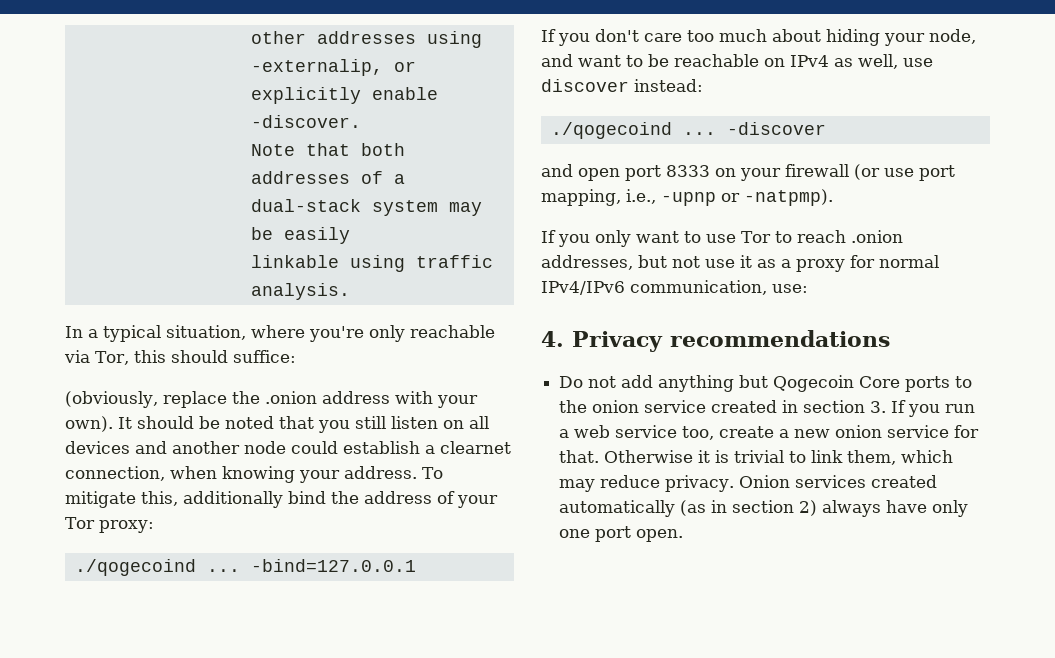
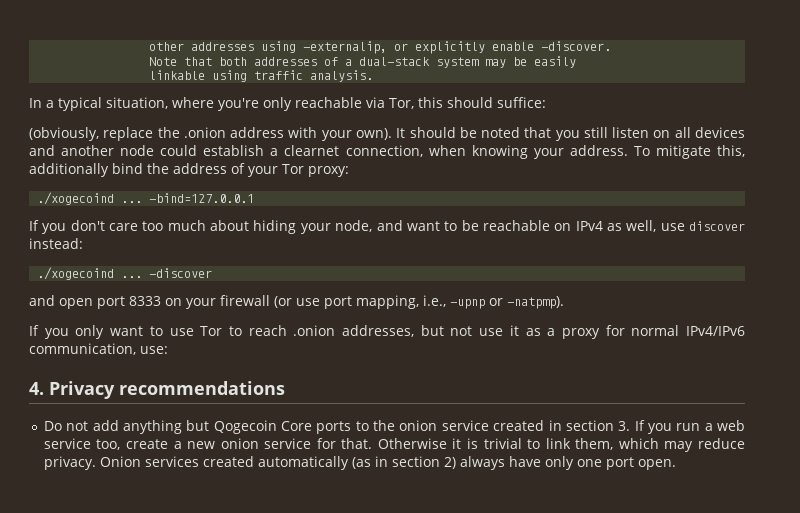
  To mitigate this, additionally bind the address of your Tor proxy:
- ./qogecoind ...
+ ./xogecoind ...
  If you don't care too much about hiding your node, and want to be reachable on IPv4 as well, use discover instead:
- ./qogecoind ...
+ ./xogecoind ...

